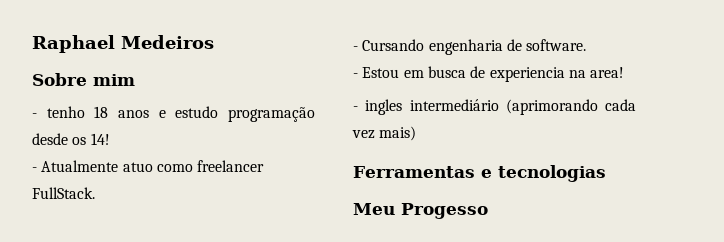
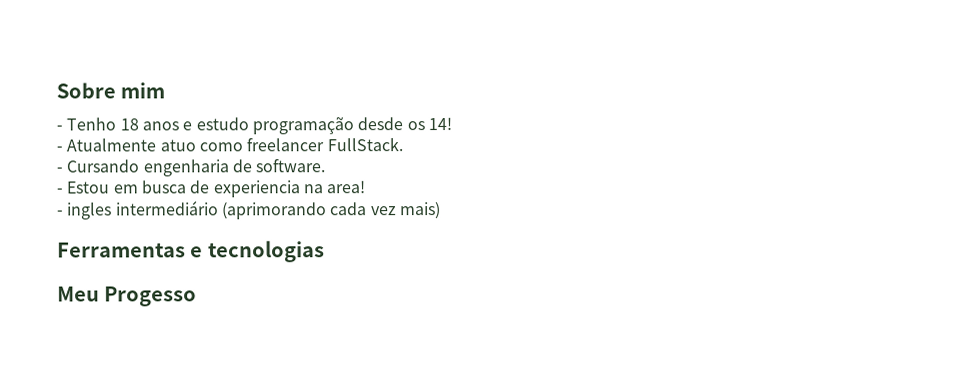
- Raphael Medeiros
- - tenho 18 anos e estudo programação desde os 14!
+ - Tenho 18 anos e estudo programação desde os 14!

